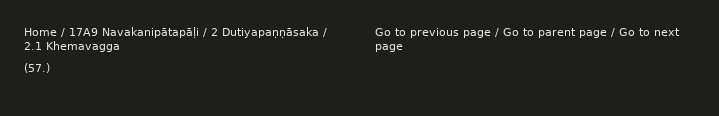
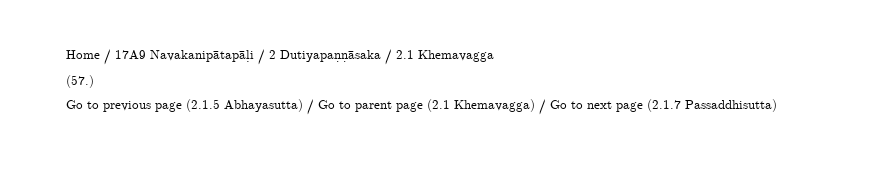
- Go to previous page / Go to parent page / Go to next page
+ Go to previous page (2.1.5 Abhayasutta) / Go to parent page (2.1 Khemavagga) / Go to next page (2.1.7 Passaddhisutta)

